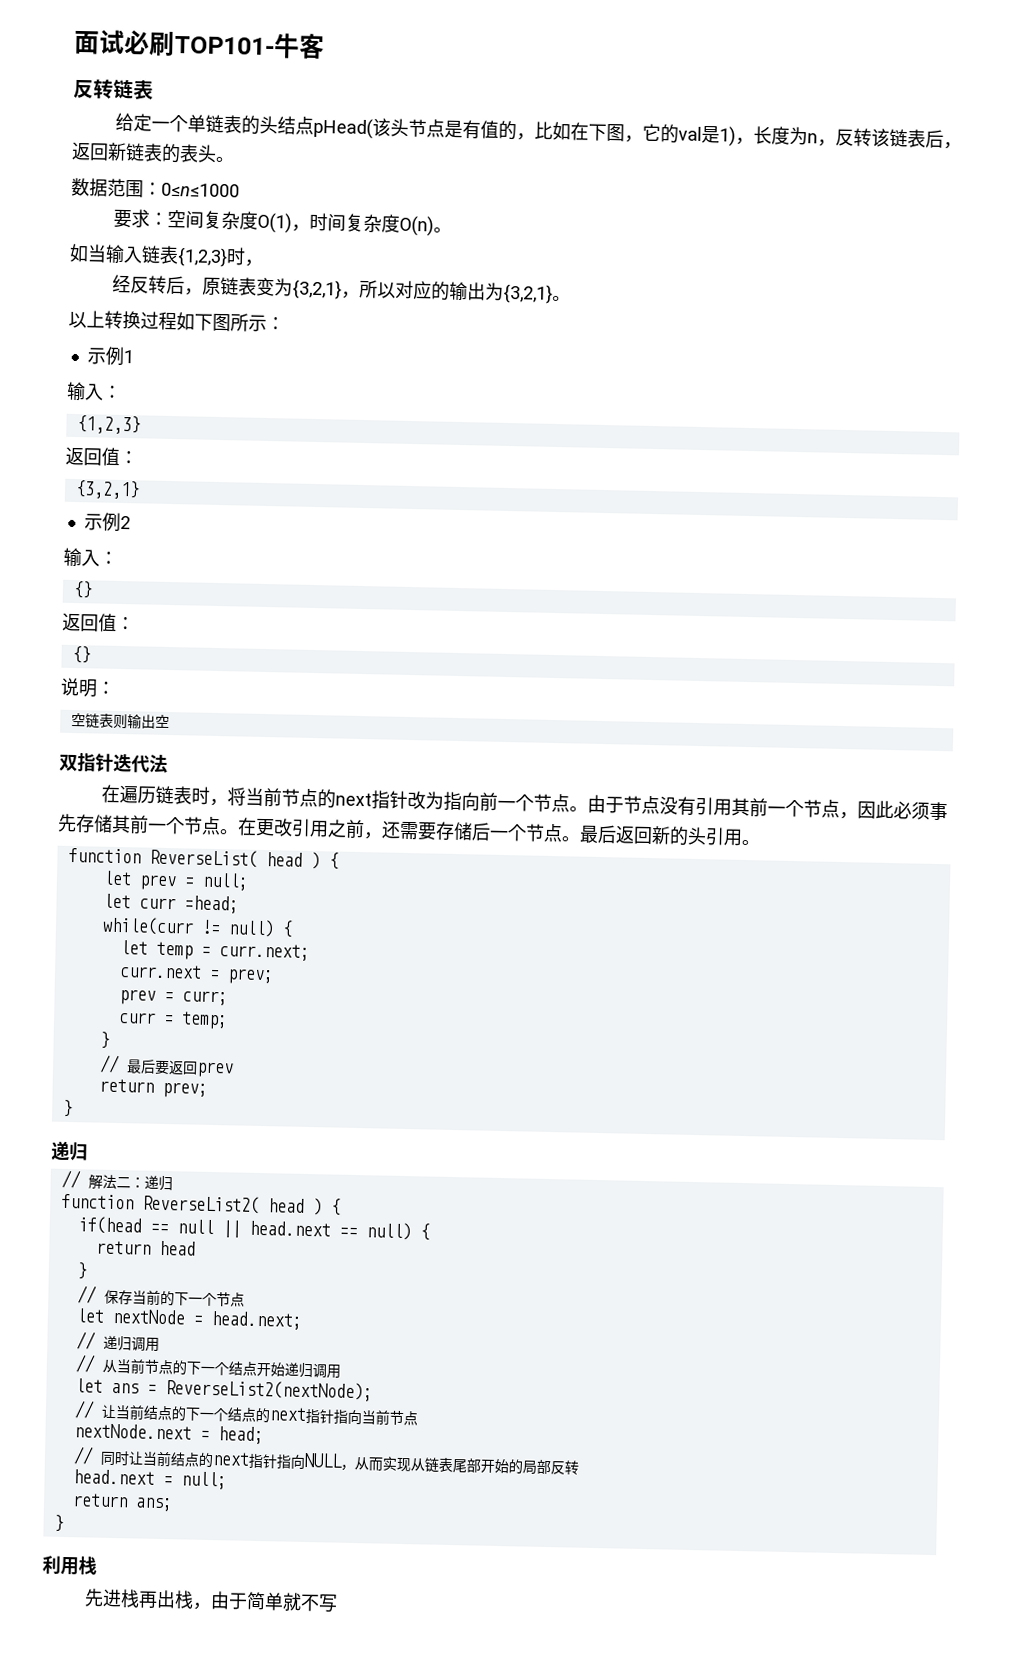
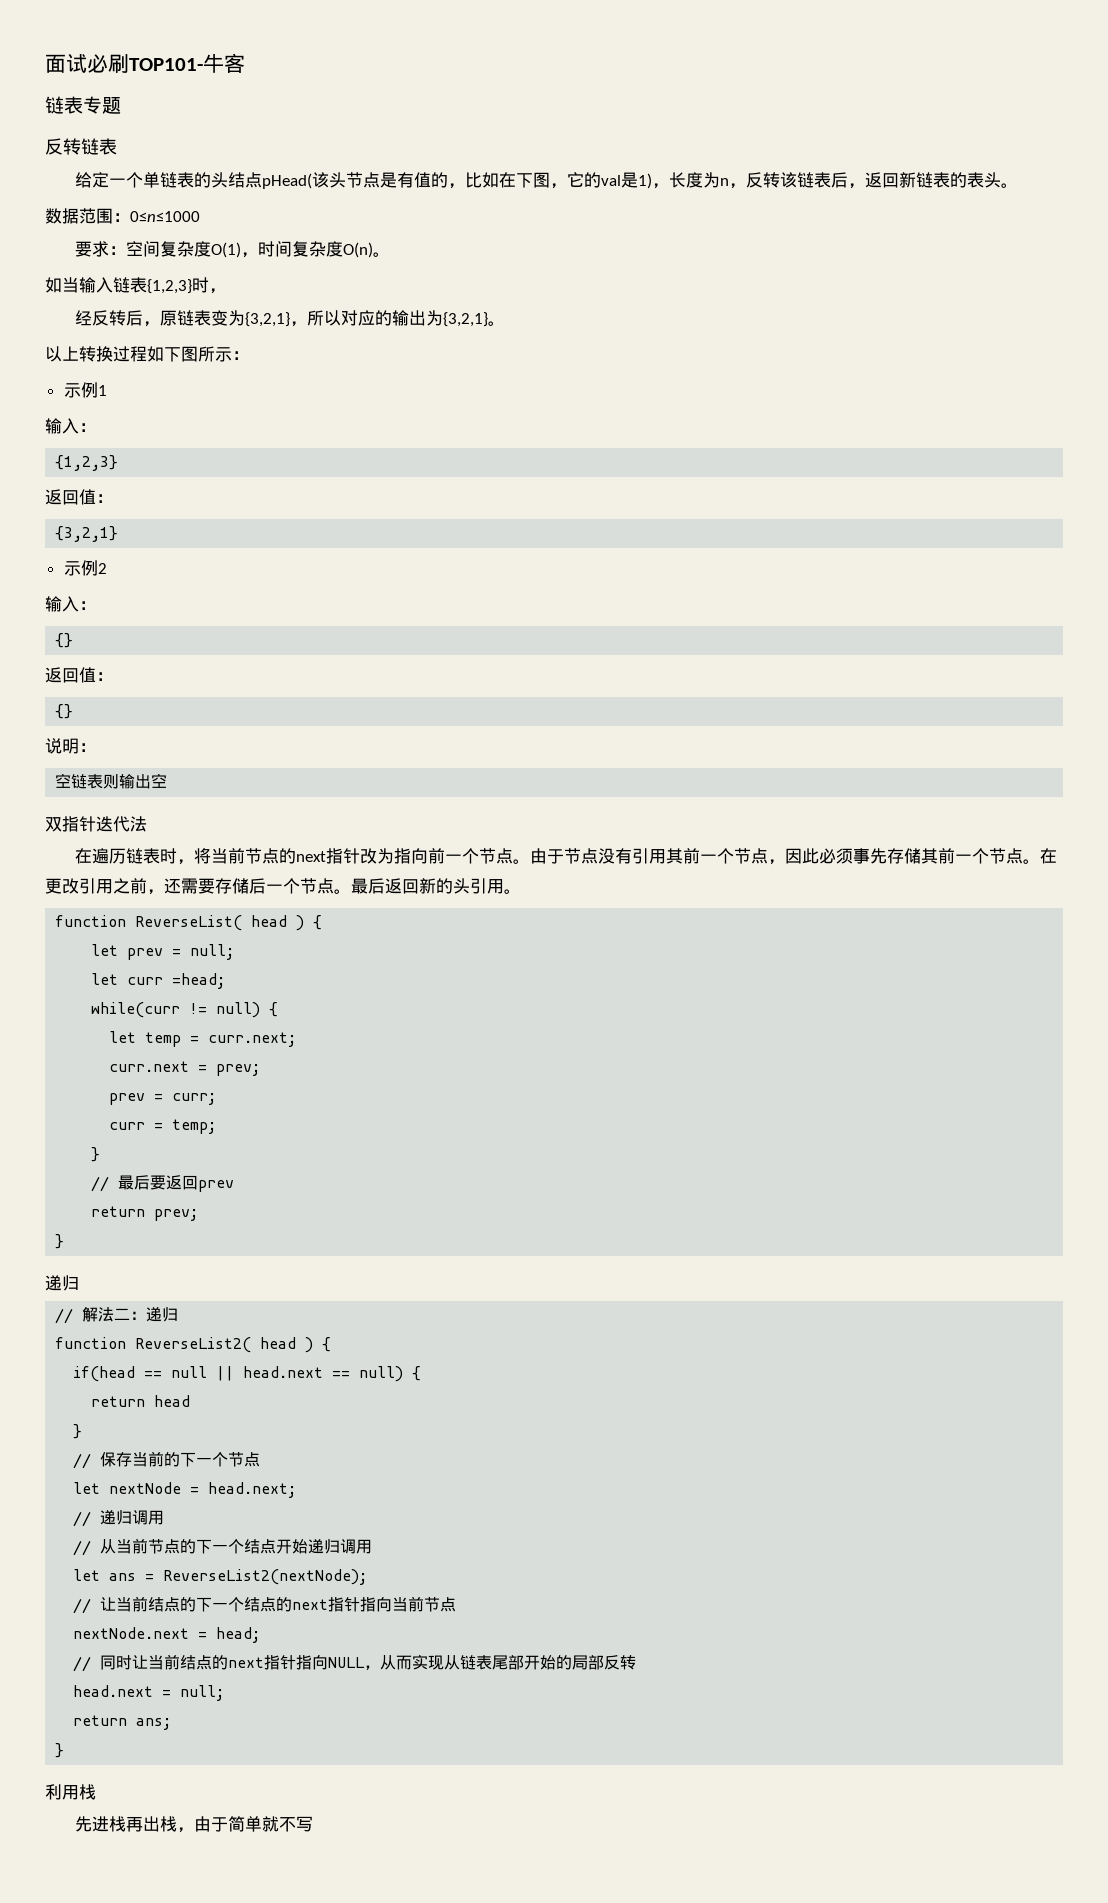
+ 链表专题

